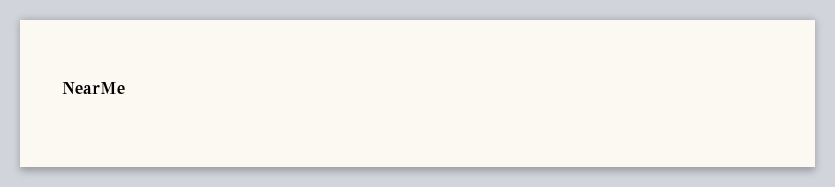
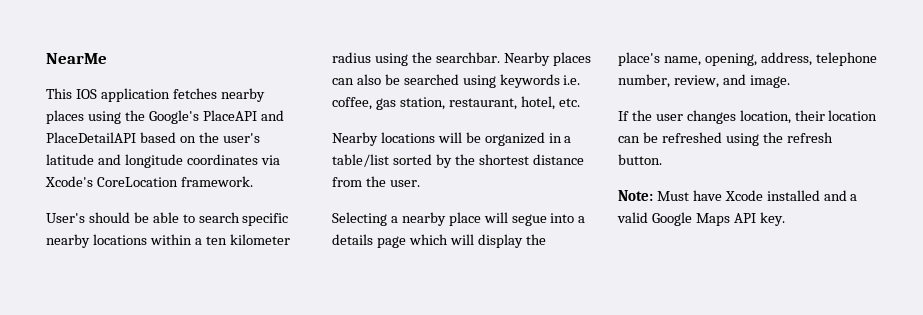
+ This IOS application fetches nearby places using the Google's PlaceAPI and PlaceDetailAPI based on the user's latitude and longitude coordinates via Xcode's CoreLocation framework.
+ User's should be able to search specific nearby locations within a ten kilometer radius using the searchbar. Nearby places can also be searched using keywords i.e. coffee, gas station, restaurant, hotel, etc.
+ Nearby locations will be organized in a table/list sorted by the shortest distance from the user.
+ Selecting a nearby place will segue into a details page which will display the place's name, opening, address, telephone number, review, and image.
+ If the user changes location, their location can be refreshed using the refresh button.
+ Note: Must have Xcode installed and a valid Google Maps API key.

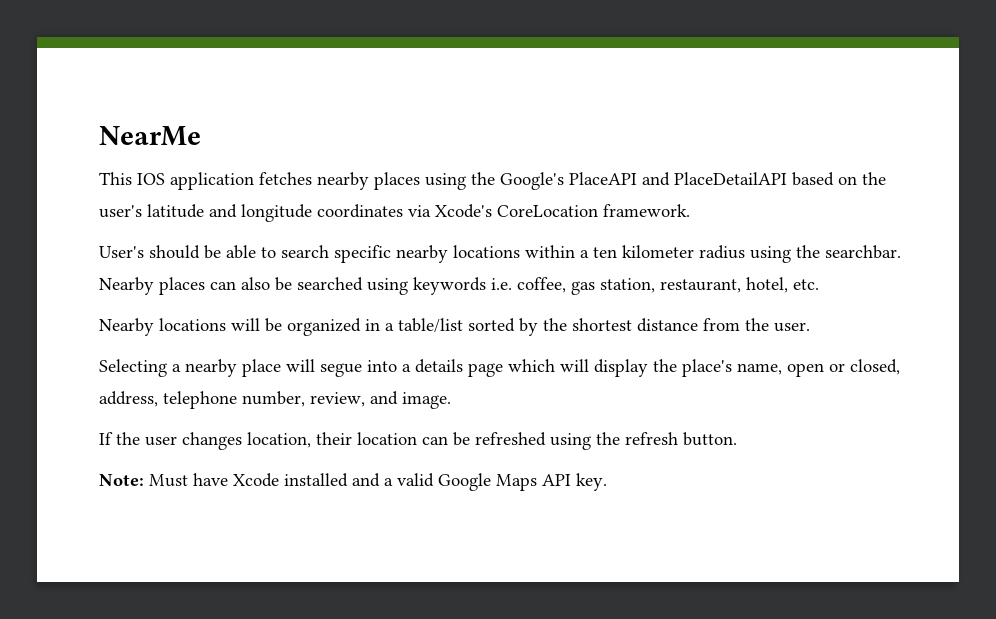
- Selecting a nearby place will segue into a details page which will display the place's name, opening, address, telephone number, review, and image.
+ Selecting a nearby place will segue into a details page which will display the place's name, open or closed, address, telephone number, review, and image.

